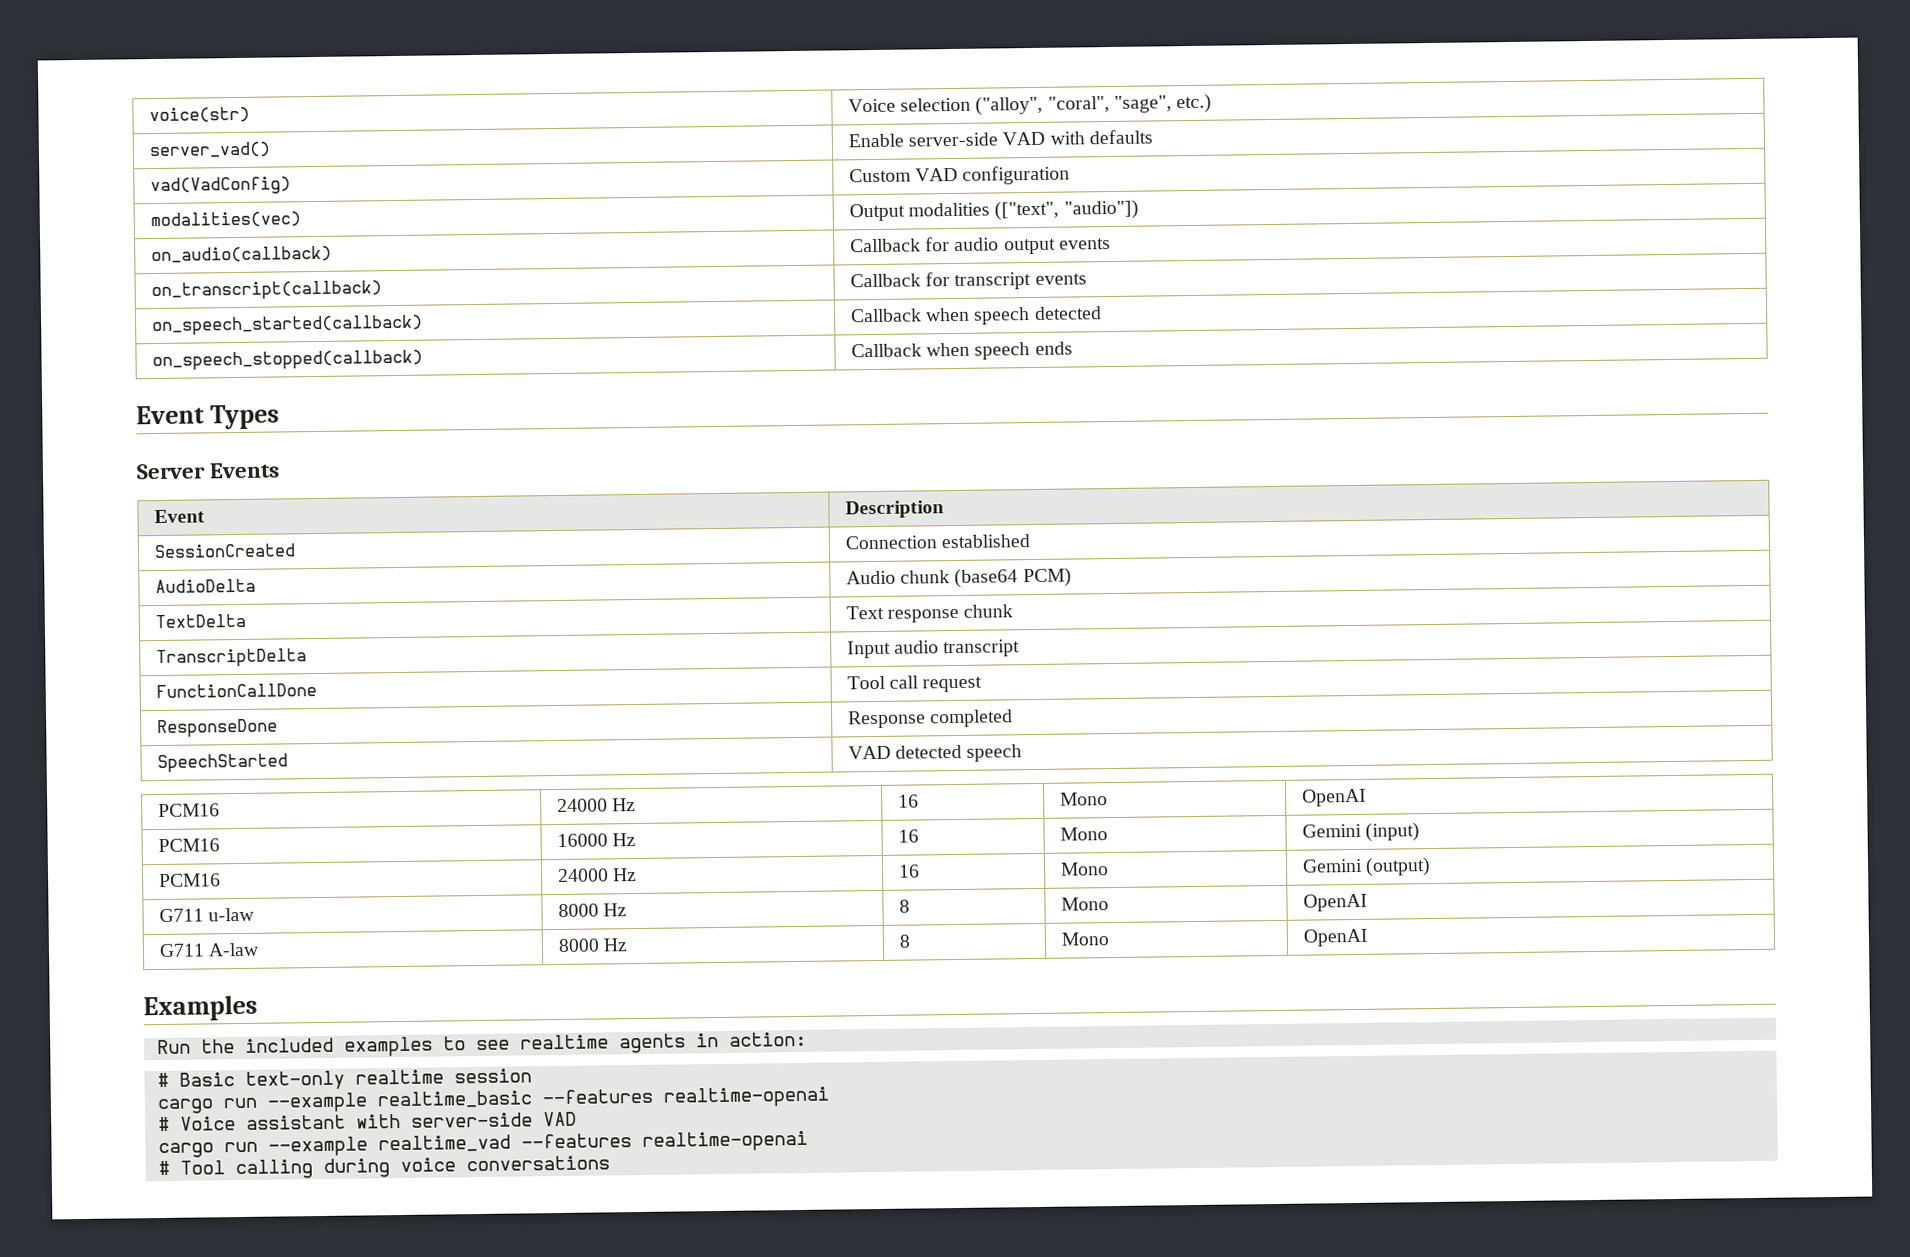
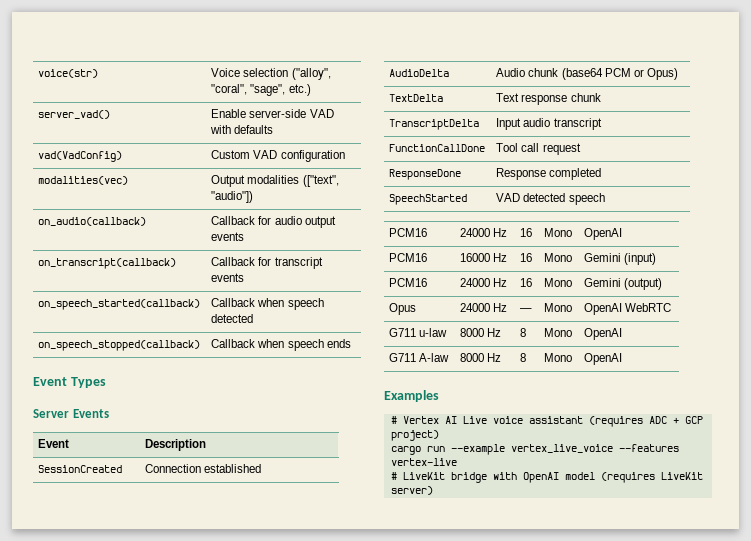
- AudioDelta | Audio chunk (base64 PCM)
+ AudioDelta | Audio chunk (base64 PCM or Opus)
+ Opus | 24000 Hz | — | Mono | OpenAI WebRTC
- Run the included examples to see realtime agents in action:
- # Basic text-only realtime session
- cargo run --example realtime_basic --features realtime-openai
- # Voice assistant with server-side VAD
- cargo run --example realtime_vad --features realtime-openai
- # Tool calling during voice conversations
+ # Vertex AI Live voice assistant (requires ADC + GCP project)
+ cargo run --example vertex_live_voice --features vertex-live
+ # LiveKit bridge with OpenAI model (requires LiveKit server)

